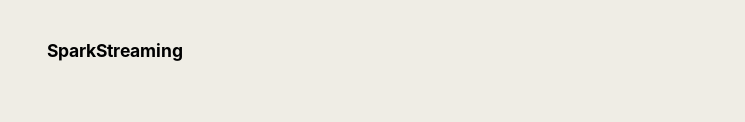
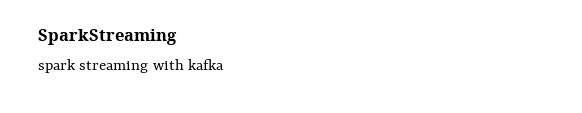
+ spark streaming with kafka

